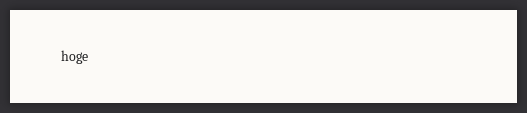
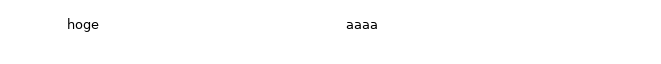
+ aaaa

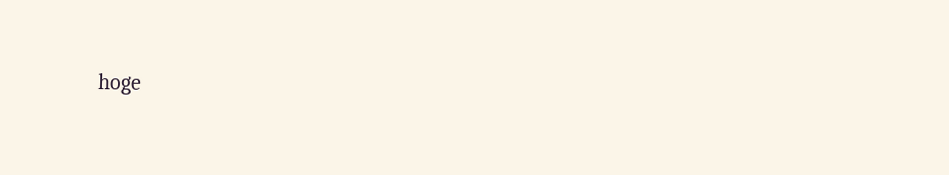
- aaaa

